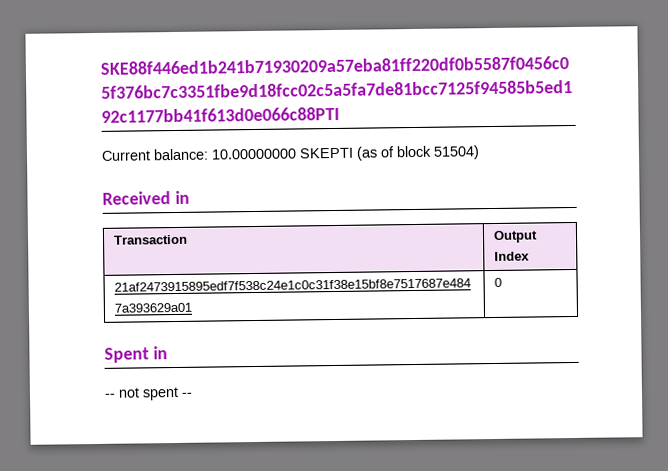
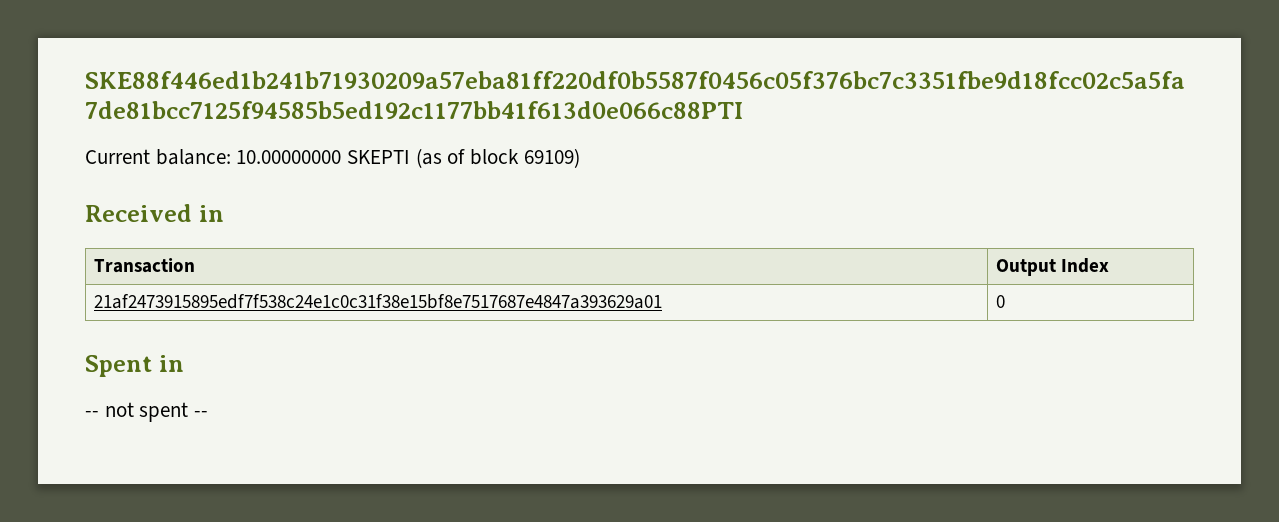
- Current balance: 10.00000000 SKEPTI (as of block 51504)
+ Current balance: 10.00000000 SKEPTI (as of block 69109)

